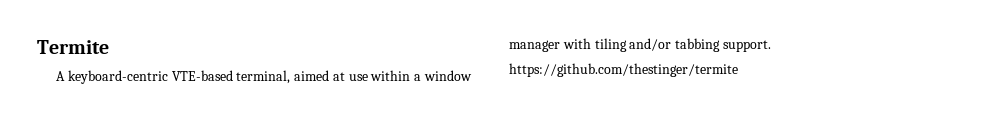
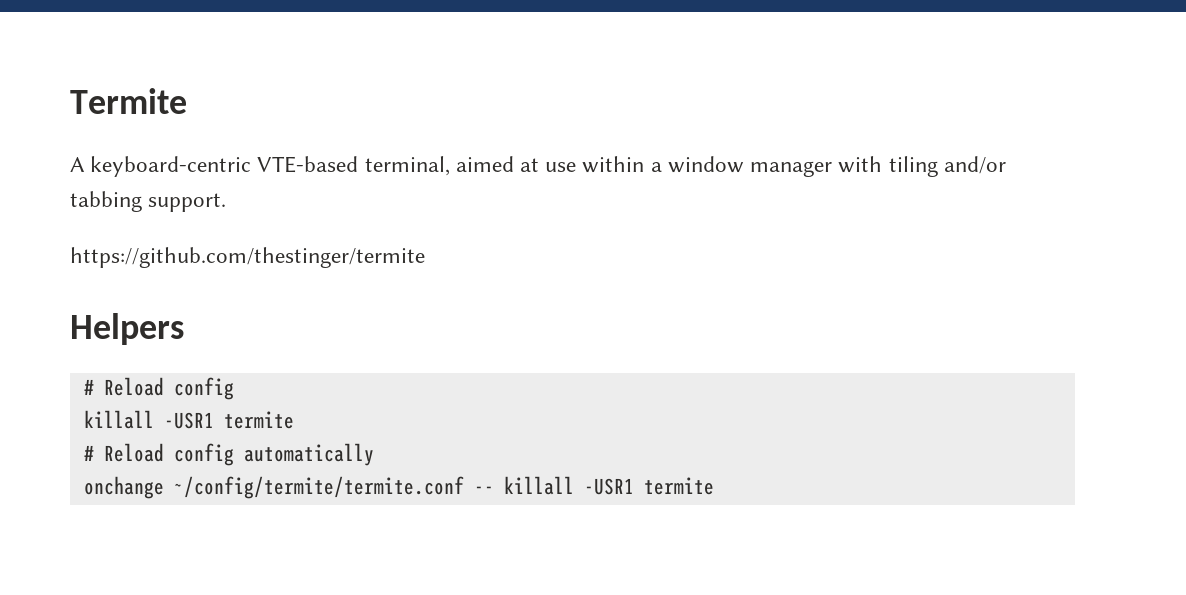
+ Helpers
+ # Reload config
+ killall -USR1 termite
+ # Reload config automatically
+ onchange ~/config/termite/termite.conf -- killall -USR1 termite

